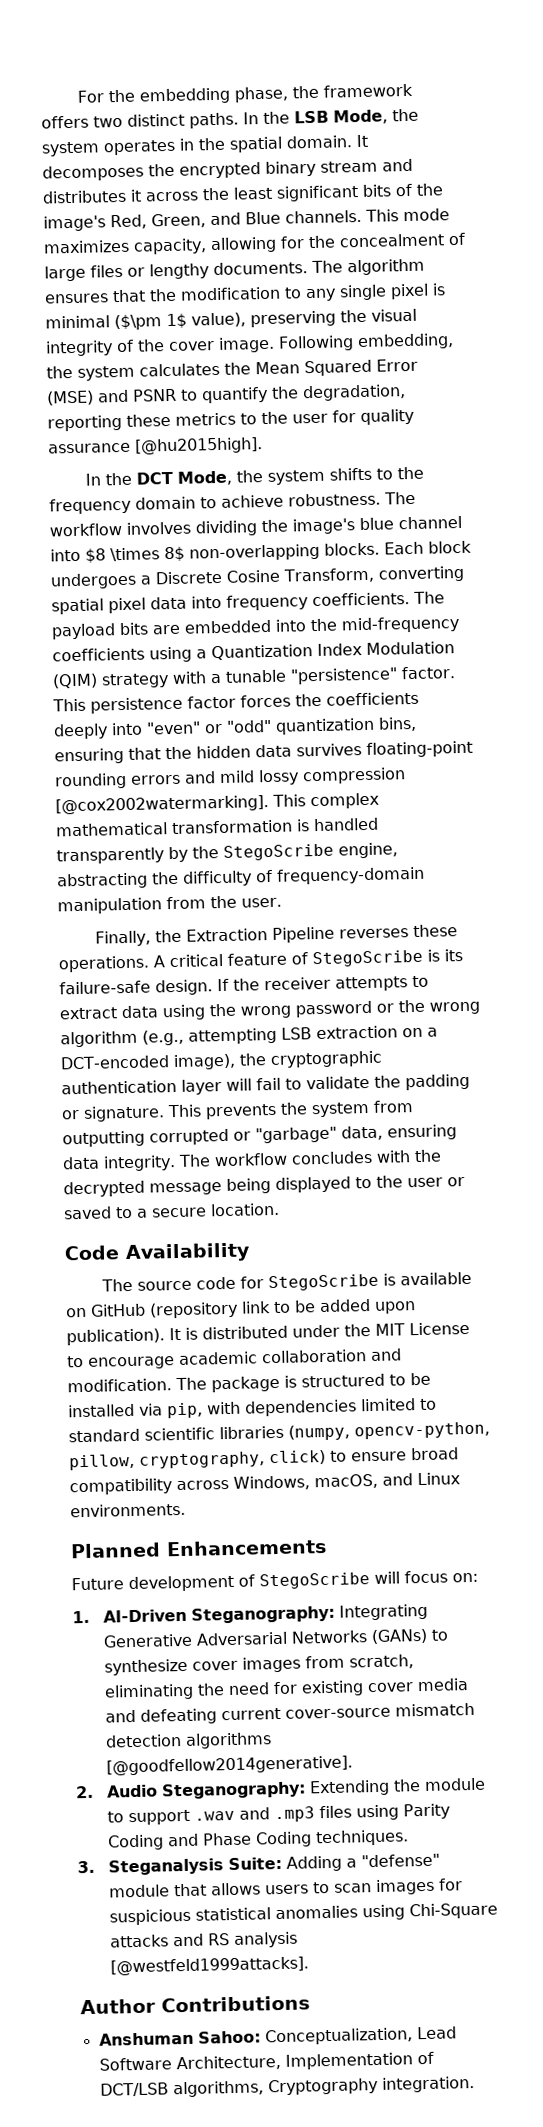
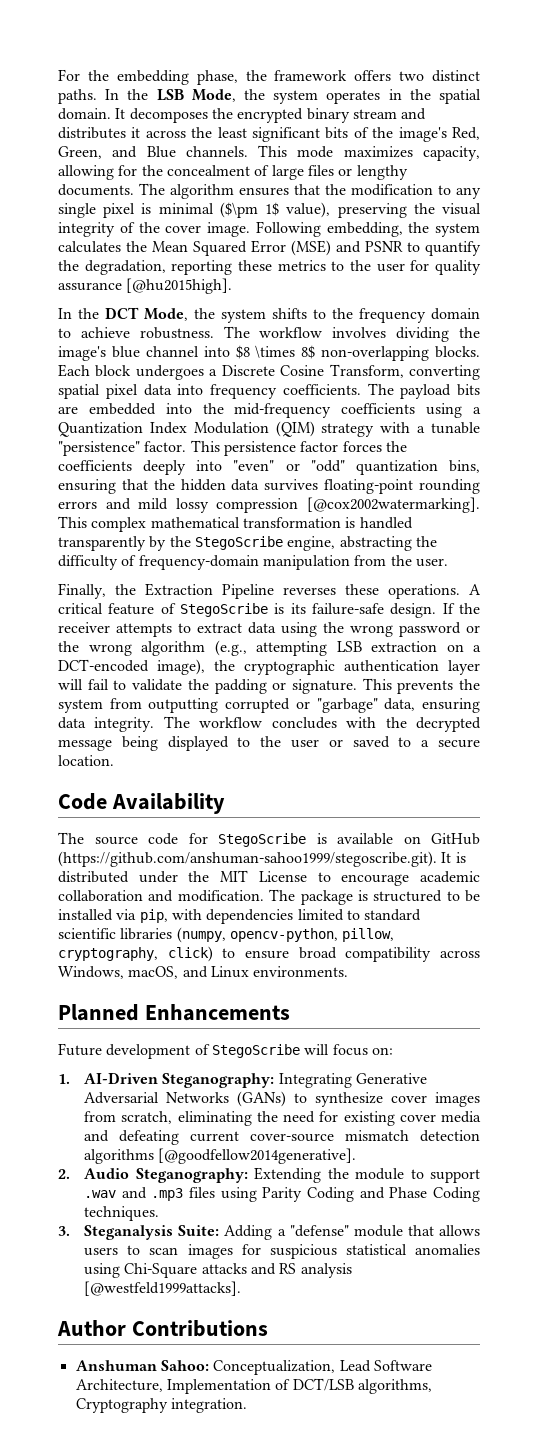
- The source code for StegoScribe is available on GitHub (repository link to be added upon publication). It is distributed under the MIT License to encourage academic collaboration and modification.
+ The source code for StegoScribe is available on GitHub (https://github.com/anshuman-sahoo1999/stegoscribe.git). It is distributed under the MIT License to encourage academic collaboration and modification.

